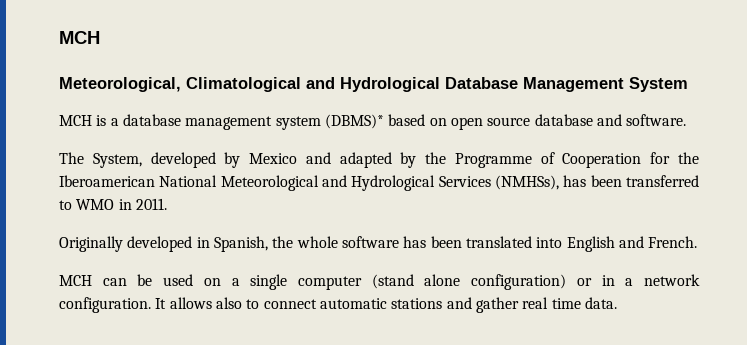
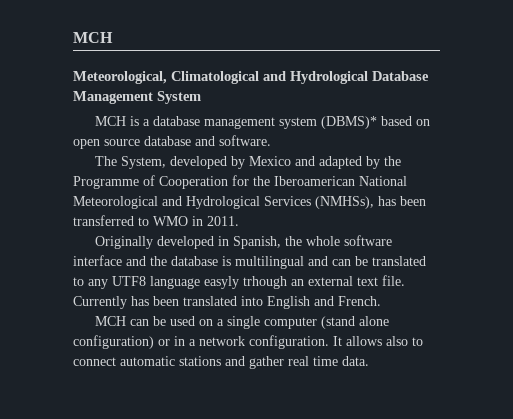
- Originally developed in Spanish, the whole software has been translated into English and French.
+ Originally developed in Spanish, the whole software interface and the database is multilingual and can be translated to any UTF8 language easyly trhough an external text file. Currently has been translated into English and French.

